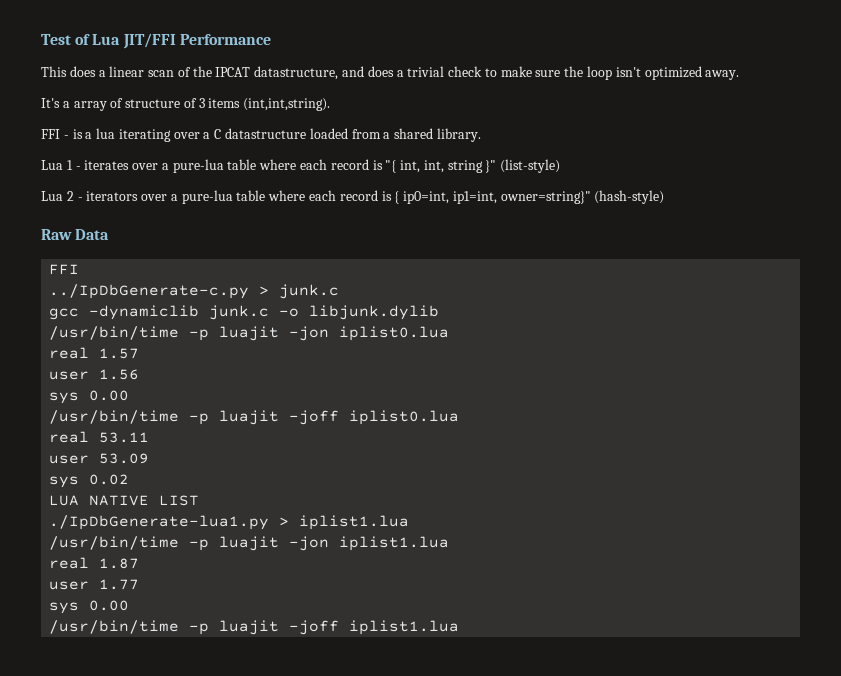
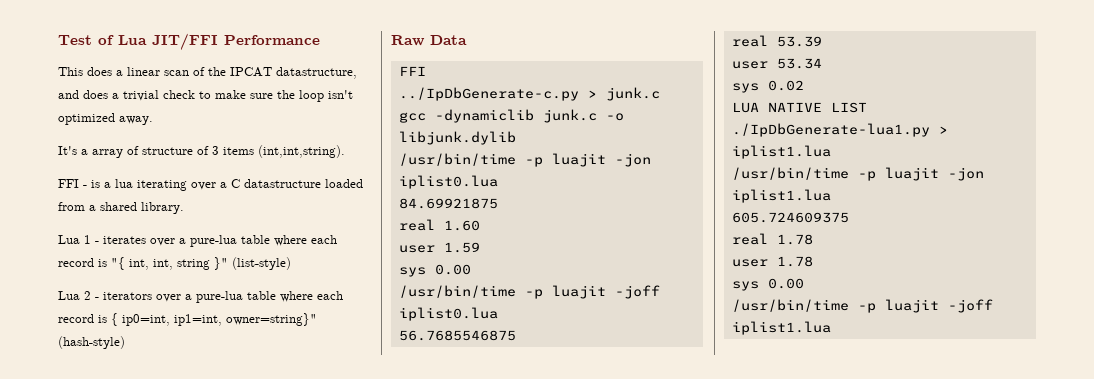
- real 1.57
- user 1.56
+ 84.69921875
+ real 1.60
+ user 1.59
- real 53.11
- user 53.09
+ 56.7685546875
+ real 53.39
+ user 53.34
- real 1.87
- user 1.77
+ 605.724609375
+ real 1.78
+ user 1.78

